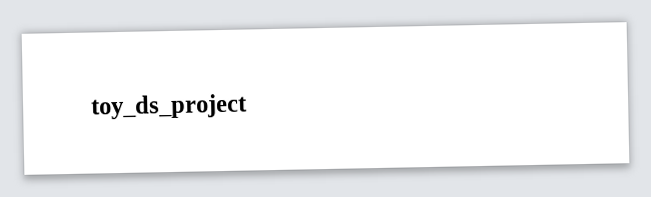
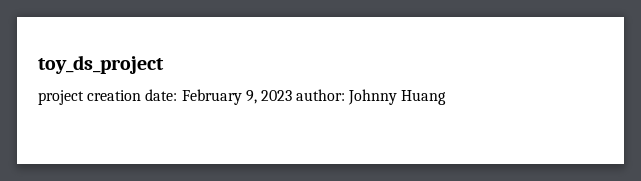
+ project creation date: February 9, 2023 author: Johnny Huang

